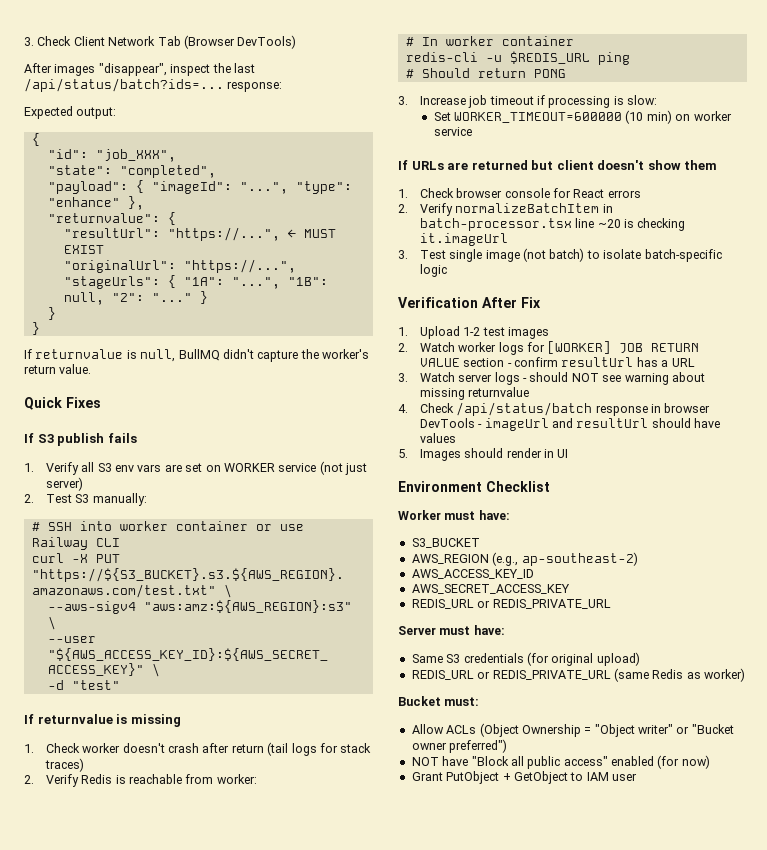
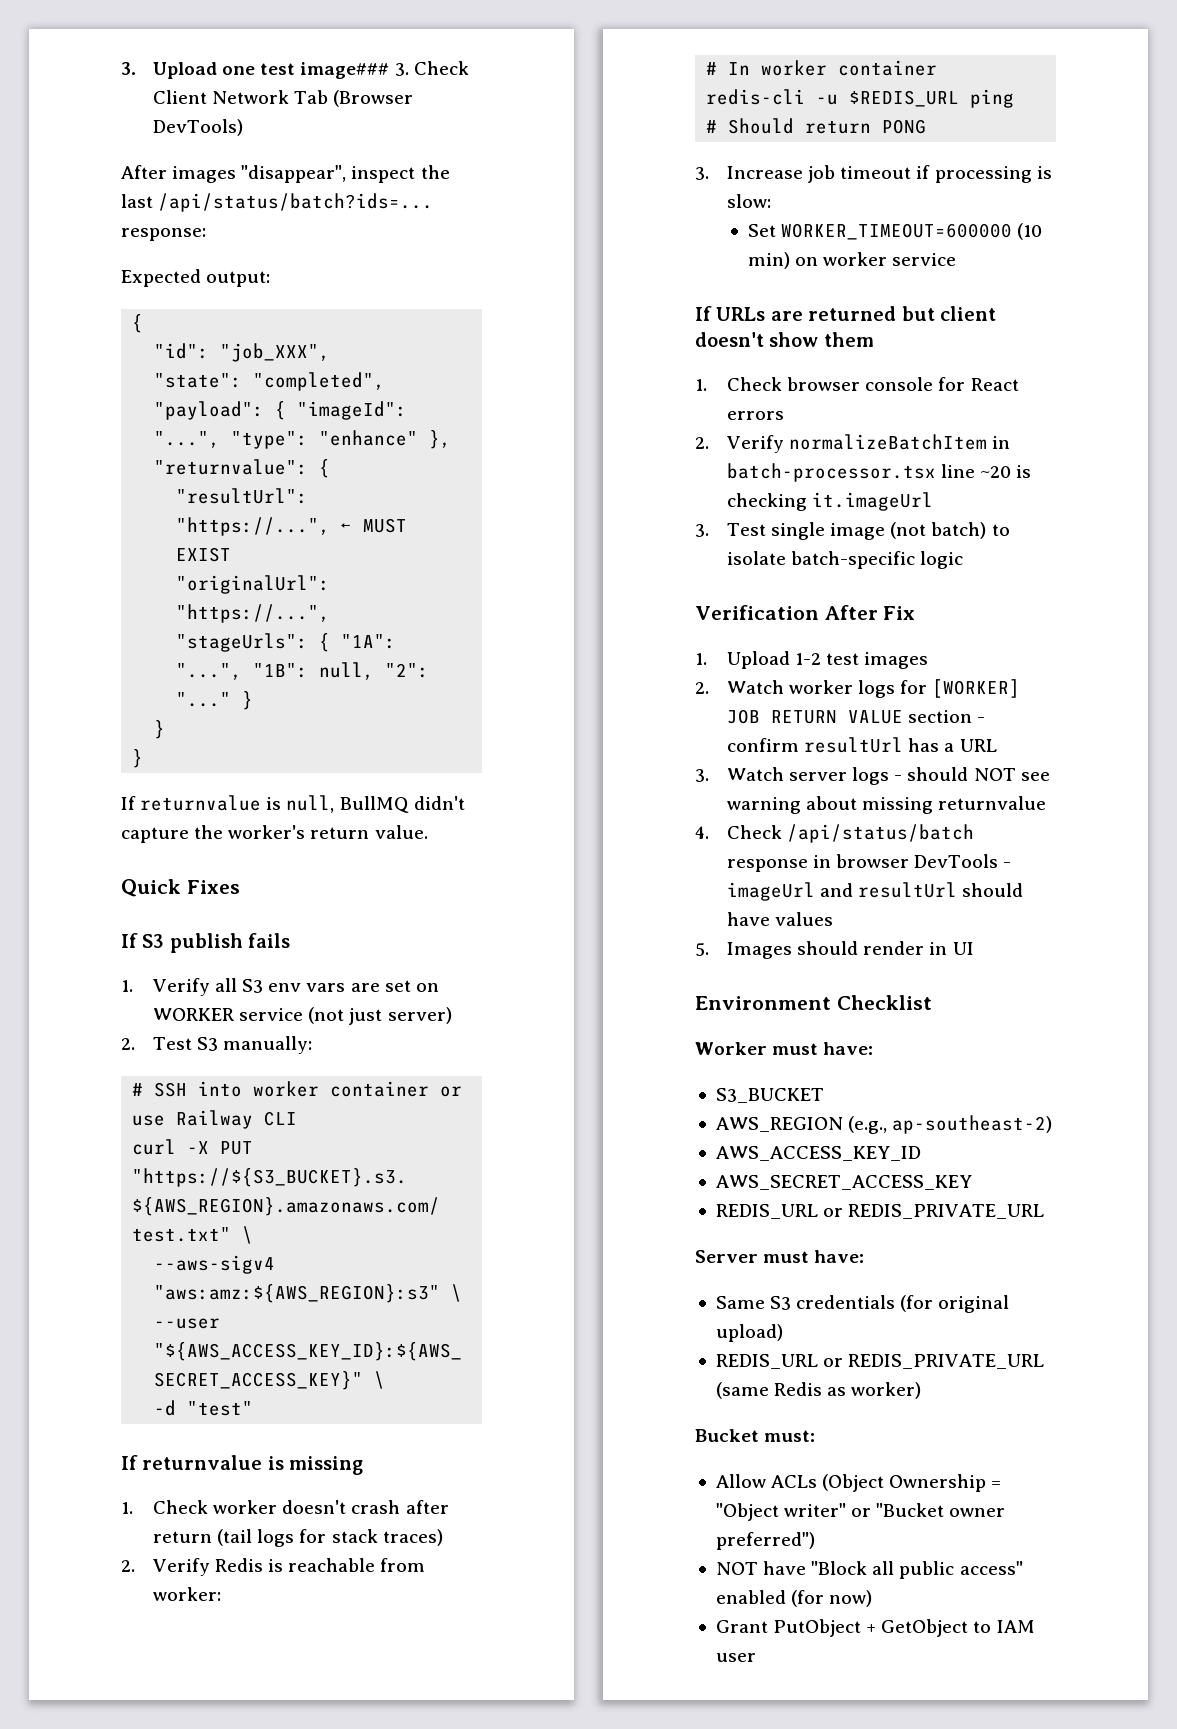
- 3. Check Client Network Tab (Browser DevTools)
+ 3. Upload one test image### 3. Check Client Network Tab (Browser DevTools)

